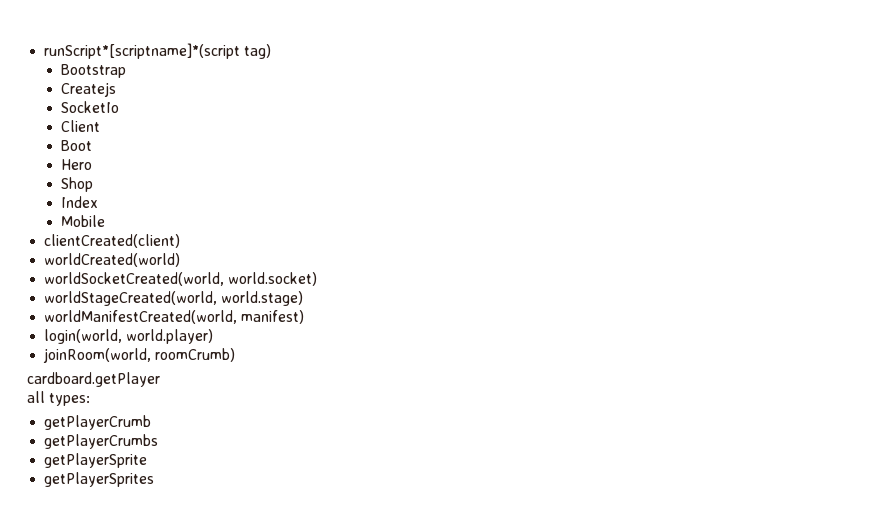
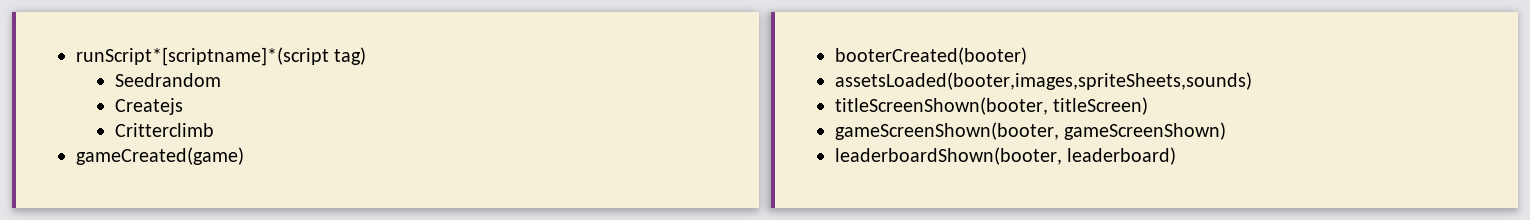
- Bootstrap
+ Seedrandom
- SocketIo
- Client
- Boot
- Hero
- Shop
- Index
- Mobile
- clientCreated(client)
- worldCreated(world)
- worldSocketCreated(world, world.socket)
- worldStageCreated(world, world.stage)
- worldManifestCreated(world, manifest)
- login(world, world.player)
- joinRoom(world, roomCrumb)
- cardboard.getPlayer
- all types:
- getPlayerCrumb
- getPlayerCrumbs
- getPlayerSprite
- getPlayerSprites
+ Critterclimb
+ gameCreated(game)
+ booterCreated(booter)
+ assetsLoaded(booter,images,spriteSheets,sounds)
+ titleScreenShown(booter, titleScreen)
+ gameScreenShown(booter, gameScreenShown)
+ leaderboardShown(booter, leaderboard)

